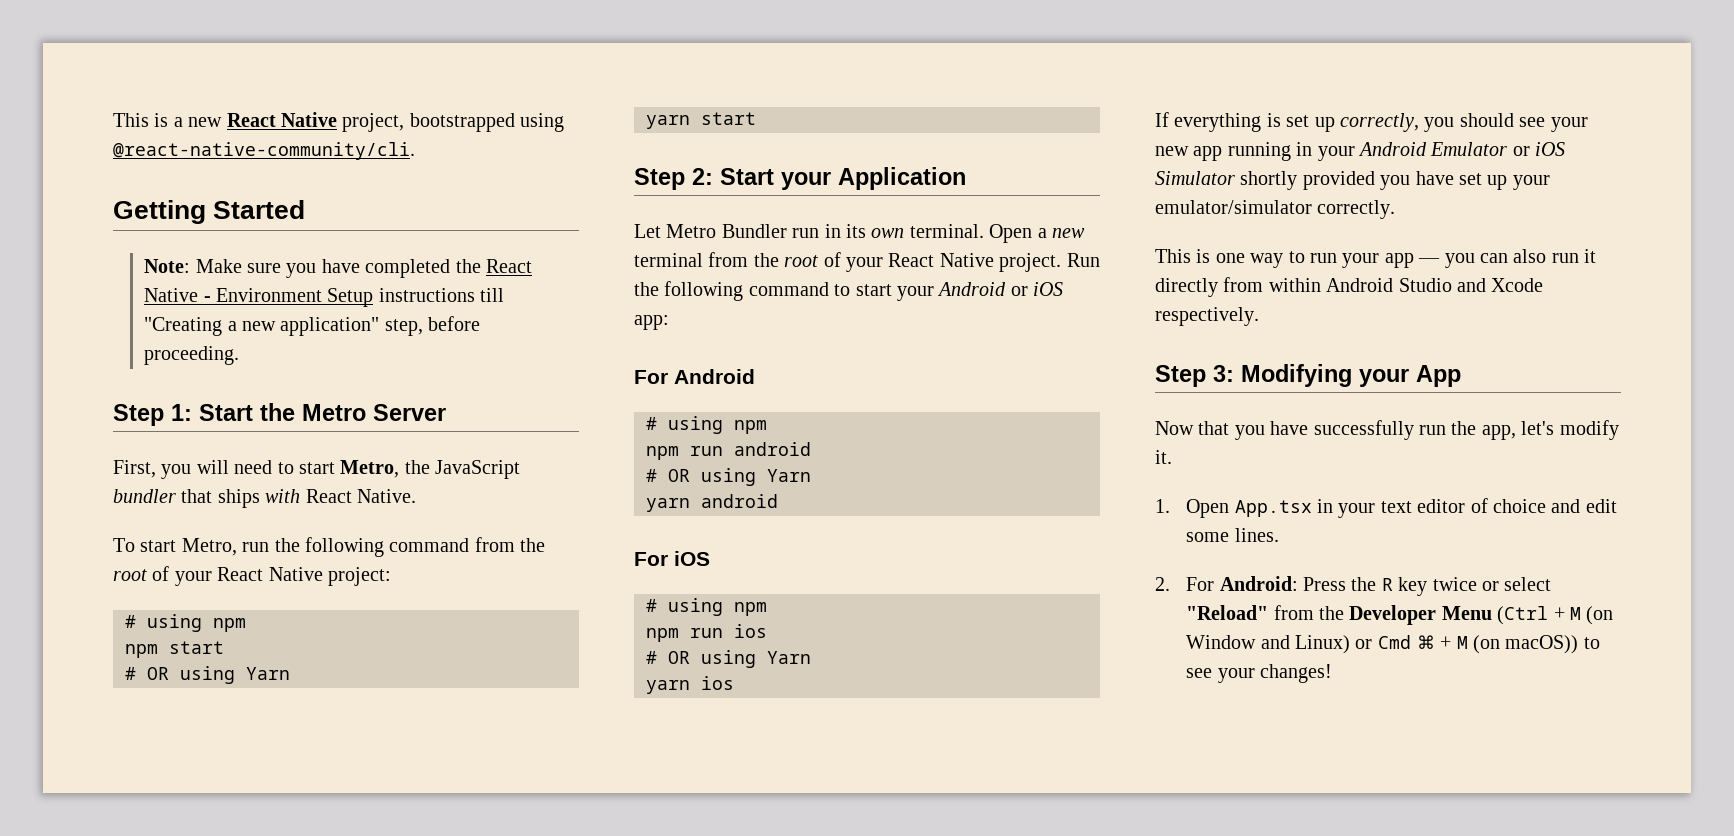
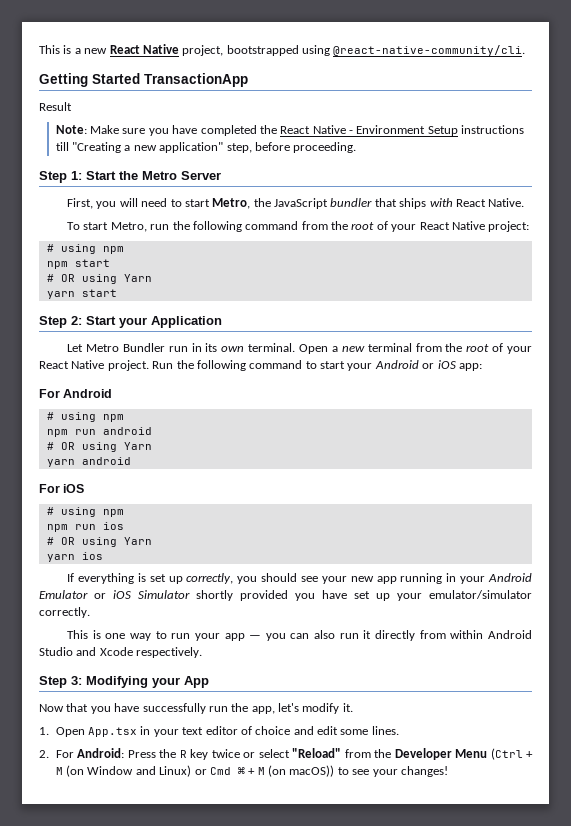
- Getting Started
+ Getting Started TransactionApp
+ Result

